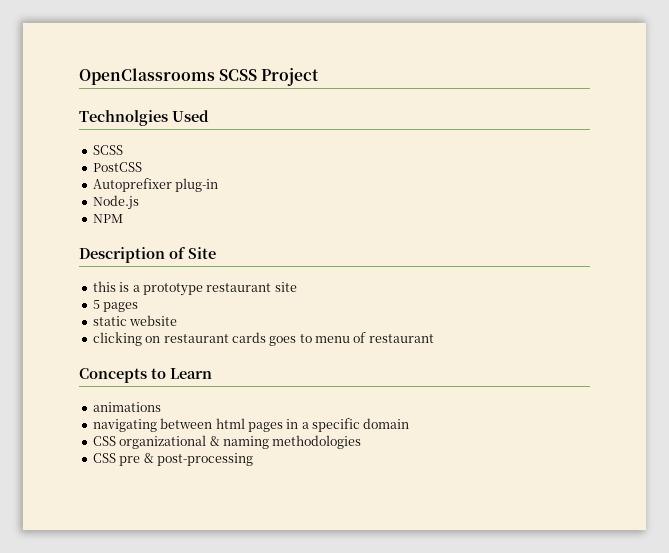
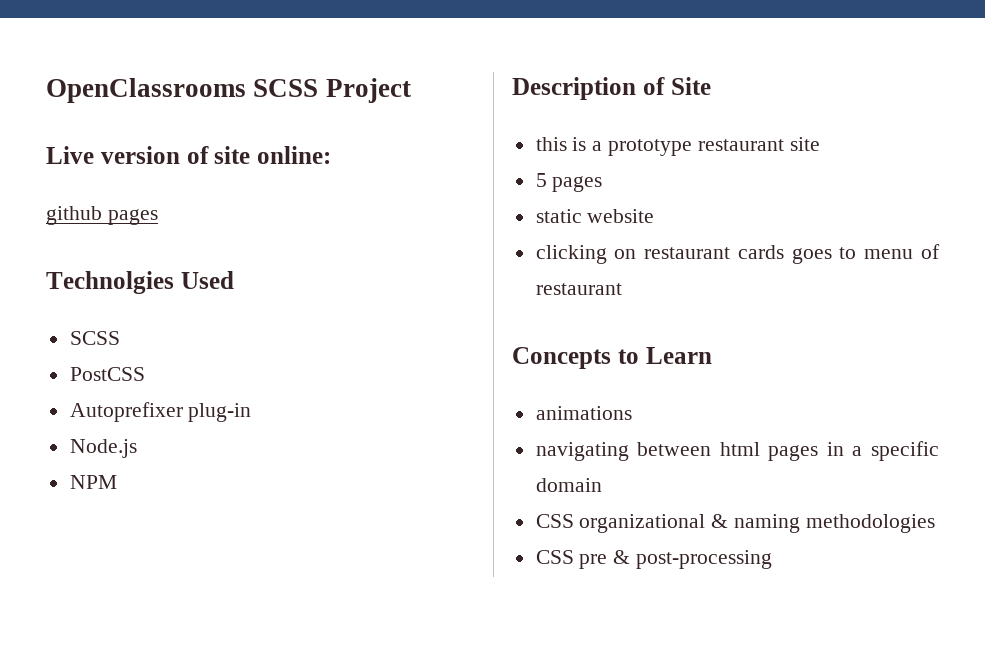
+ Live version of site online:
+ github pages

